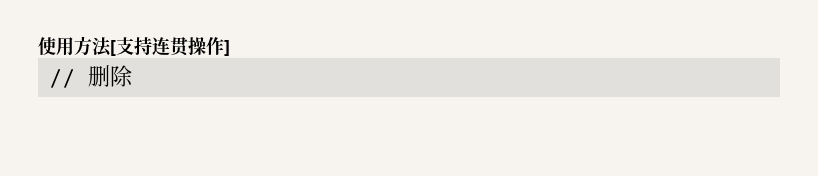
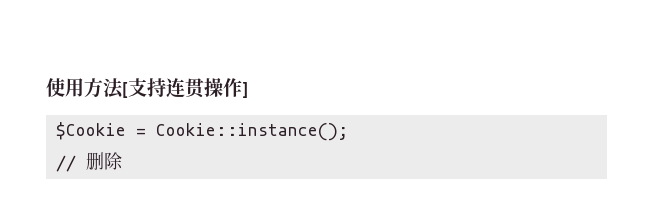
+ $Cookie = Cookie::instance();

